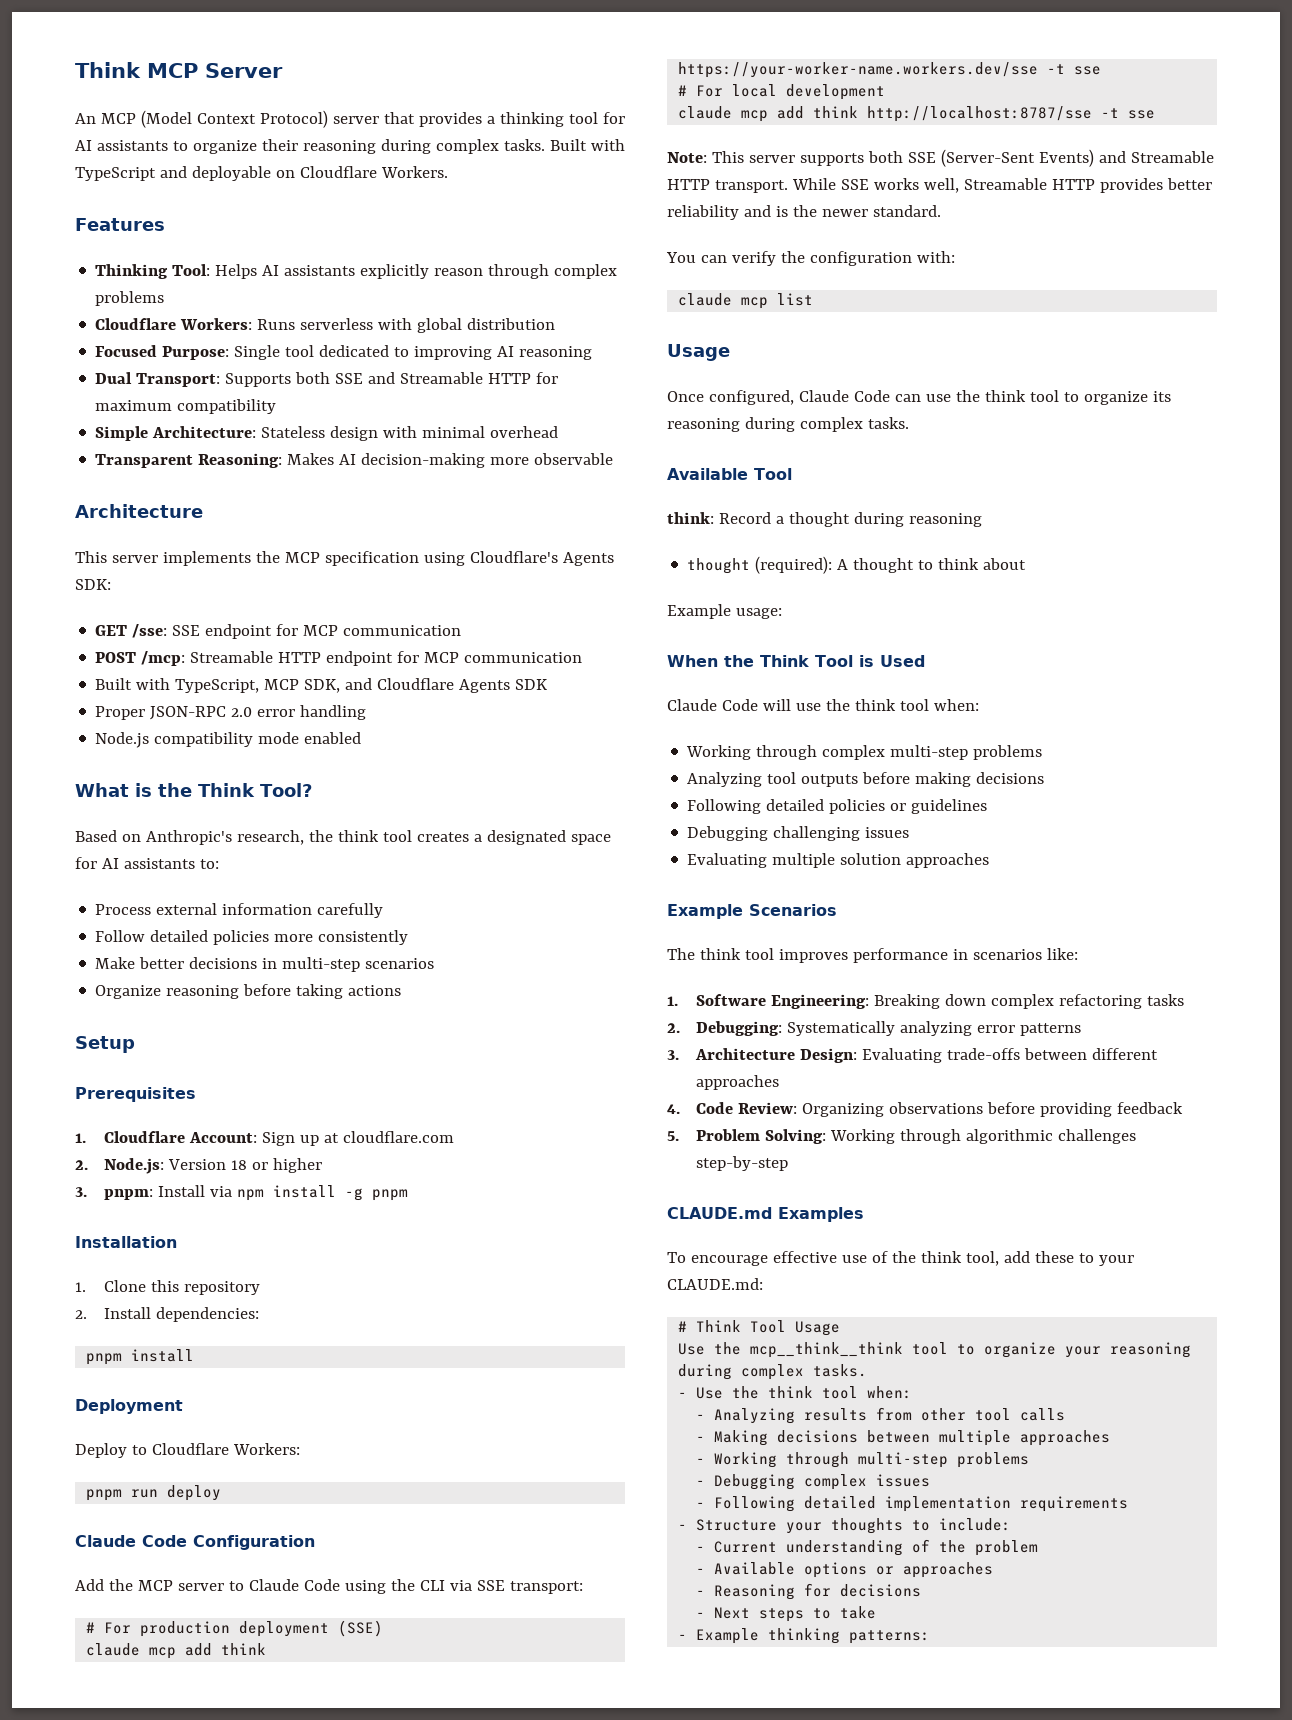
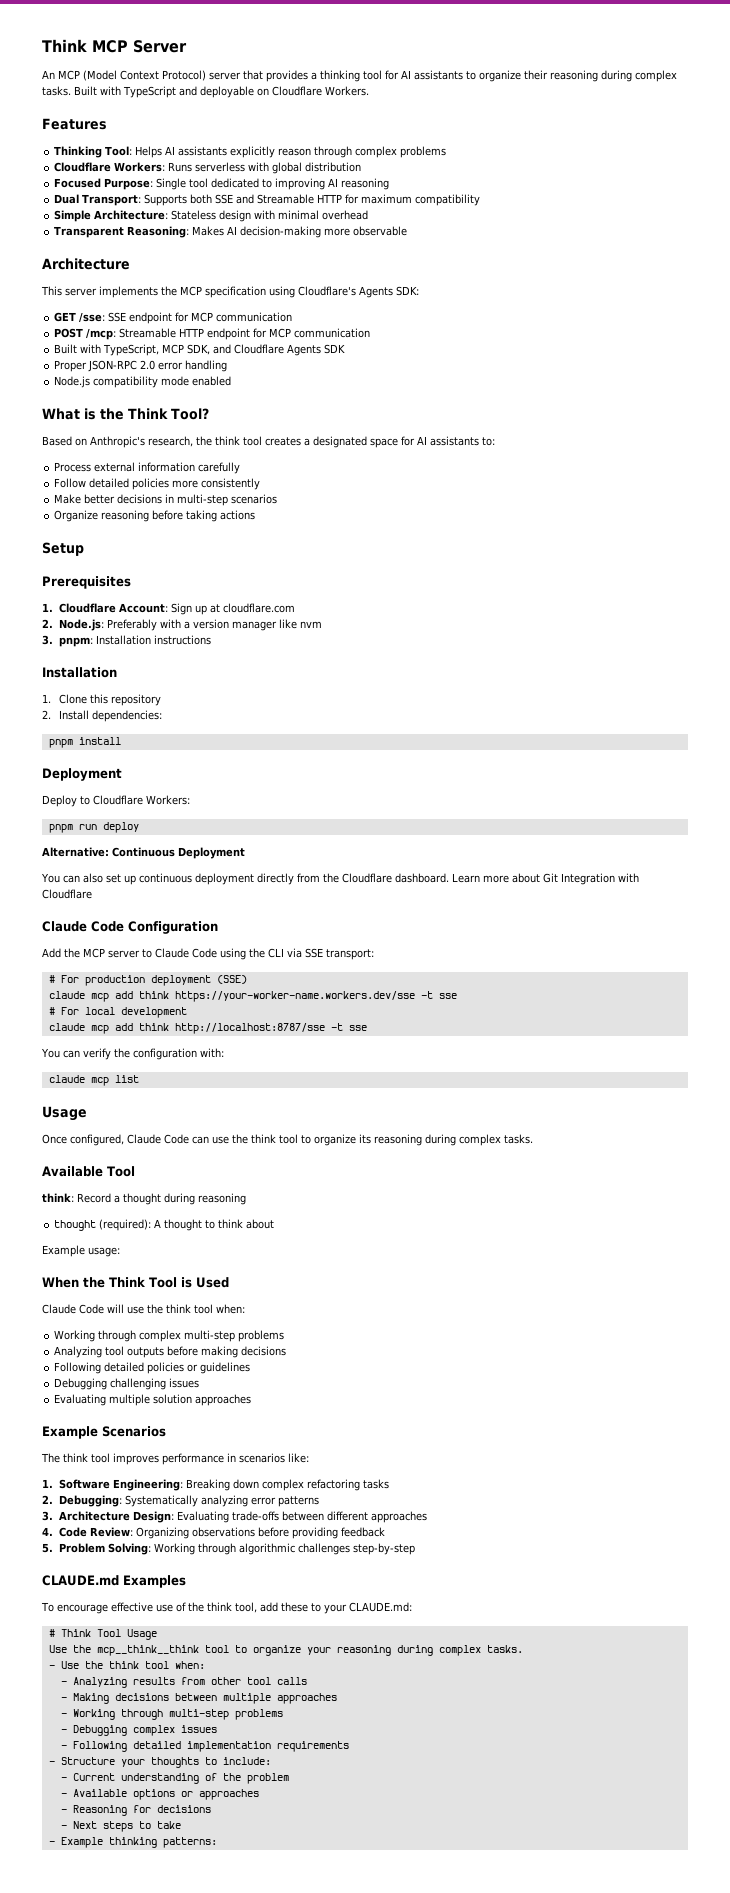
- 2. Node.js: Version 18 or higher
- 3. pnpm: Install via npm install -g pnpm
+ 2. Node.js: Preferably with a version manager like nvm
+ 3. pnpm: Installation instructions
+ Alternative: Continuous Deployment
+ You can also set up continuous deployment directly from the Cloudflare dashboard. Learn more about Git Integration with Cloudflare
- Note: This server supports both SSE (Server-Sent Events) and Streamable HTTP transport. While SSE works well, Streamable HTTP provides better reliability and is the newer standard.

